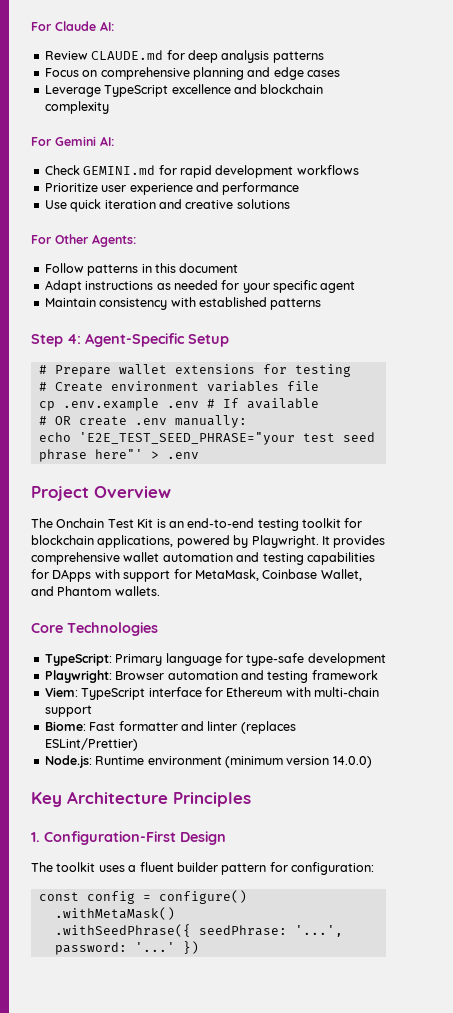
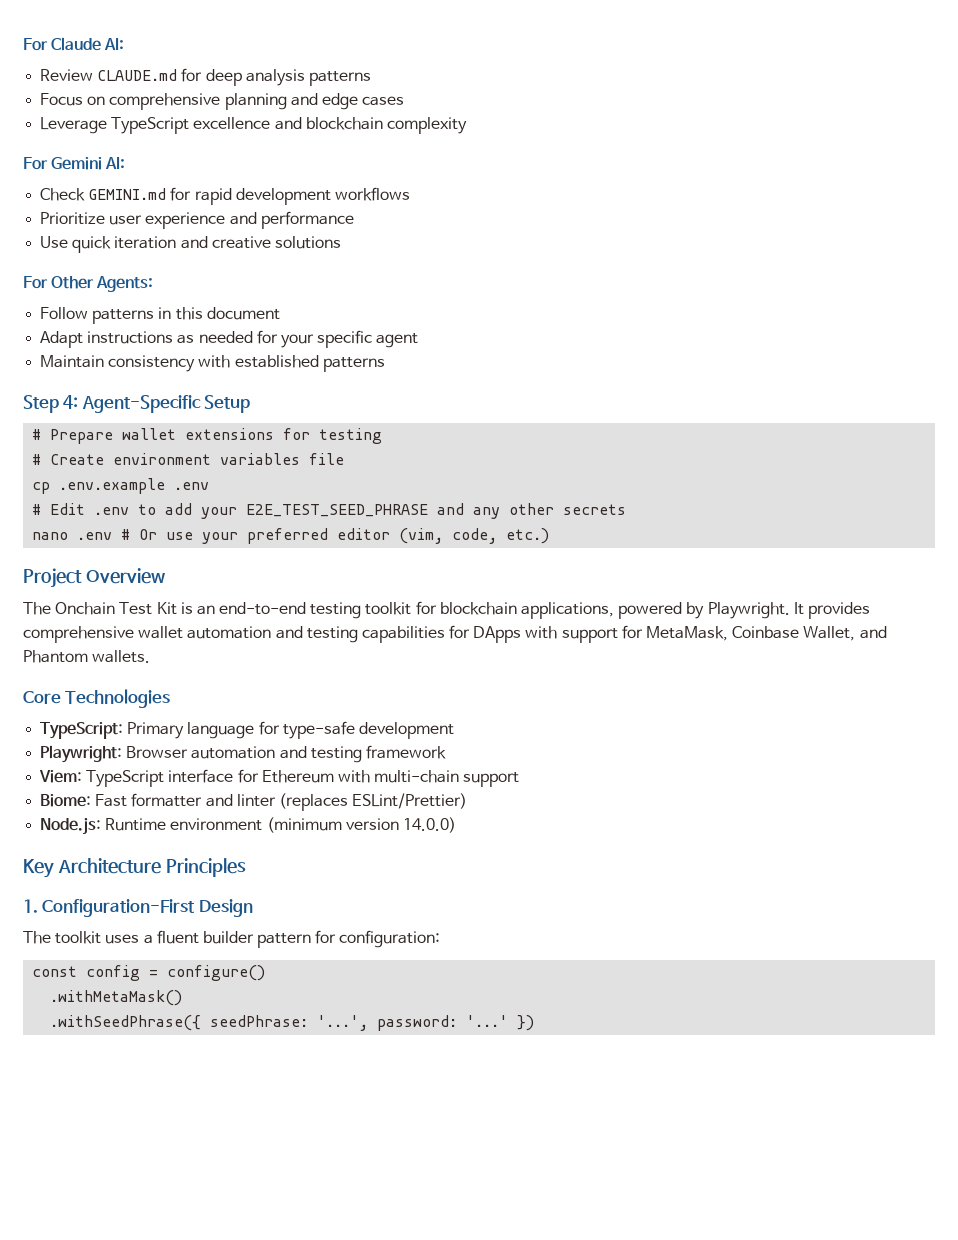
- cp .env.example .env # If available
- # OR create .env manually:
- echo 'E2E_TEST_SEED_PHRASE="your test seed phrase here"' > .env
+ cp .env.example .env
+ # Edit .env to add your E2E_TEST_SEED_PHRASE and any other secrets
+ nano .env # Or use your preferred editor (vim, code, etc.)

